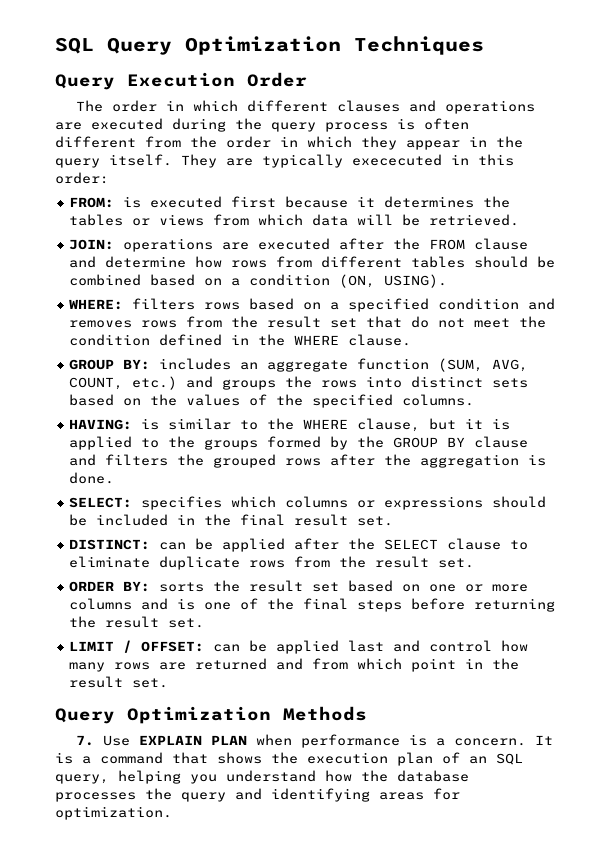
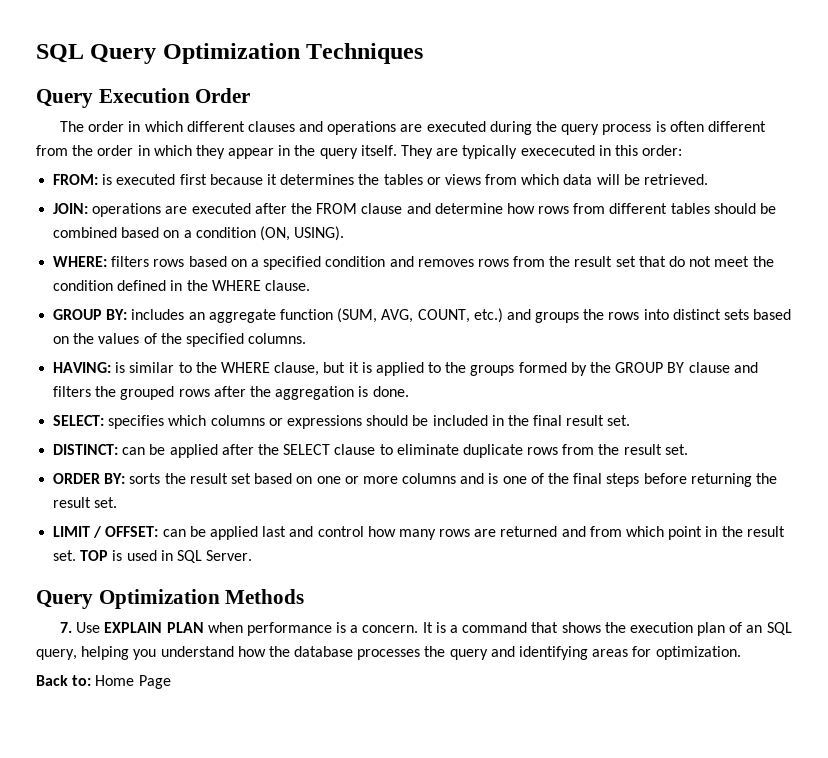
+ TOP is used in SQL Server.
+ Back to: Home Page

